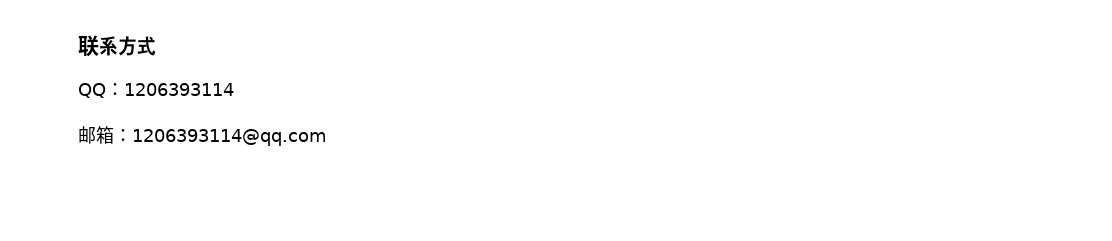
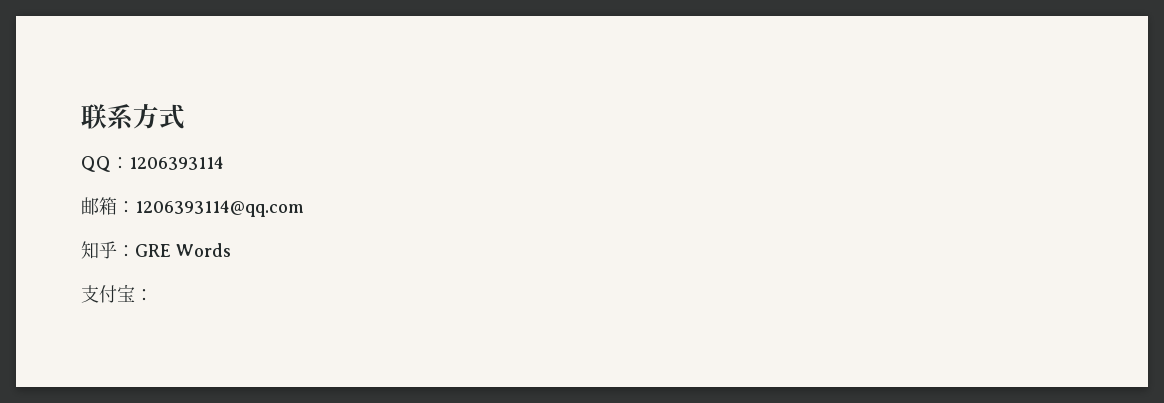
+ 知乎：GRE Words
+ 支付宝：

